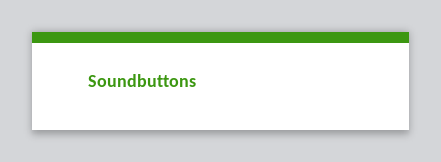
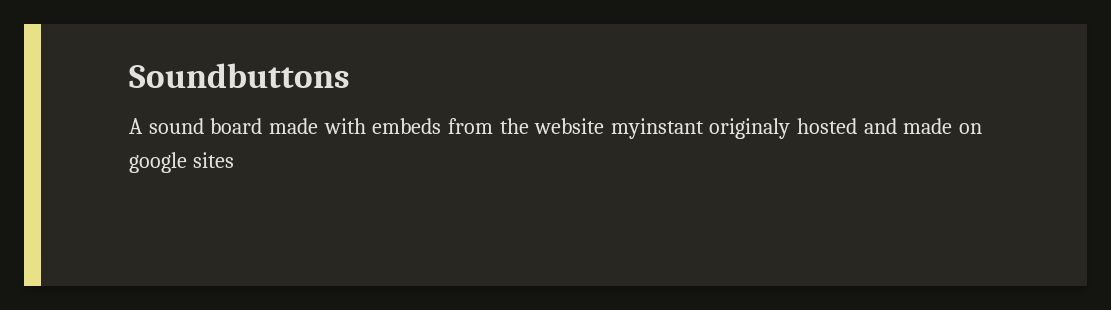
+ A sound board made with embeds from the website myinstant originaly hosted and made on google sites

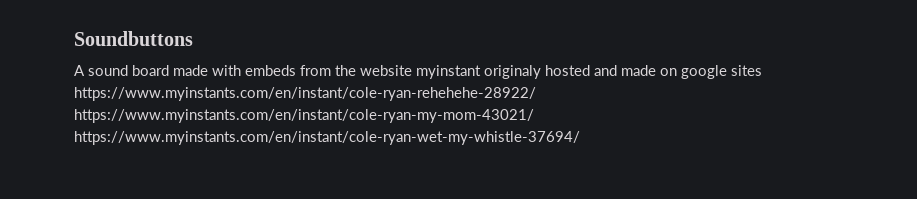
- A sound board made with embeds from the website myinstant originaly hosted and made on google sites
+ A sound board made with embeds from the website myinstant originaly hosted and made on google sites https://www.myinstants.com/en/instant/cole-ryan-rehehehe-28922/ https://www.myinstants.com/en/instant/cole-ryan-my-mom-43021/ https://www.myinstants.com/en/instant/cole-ryan-wet-my-whistle-37694/

